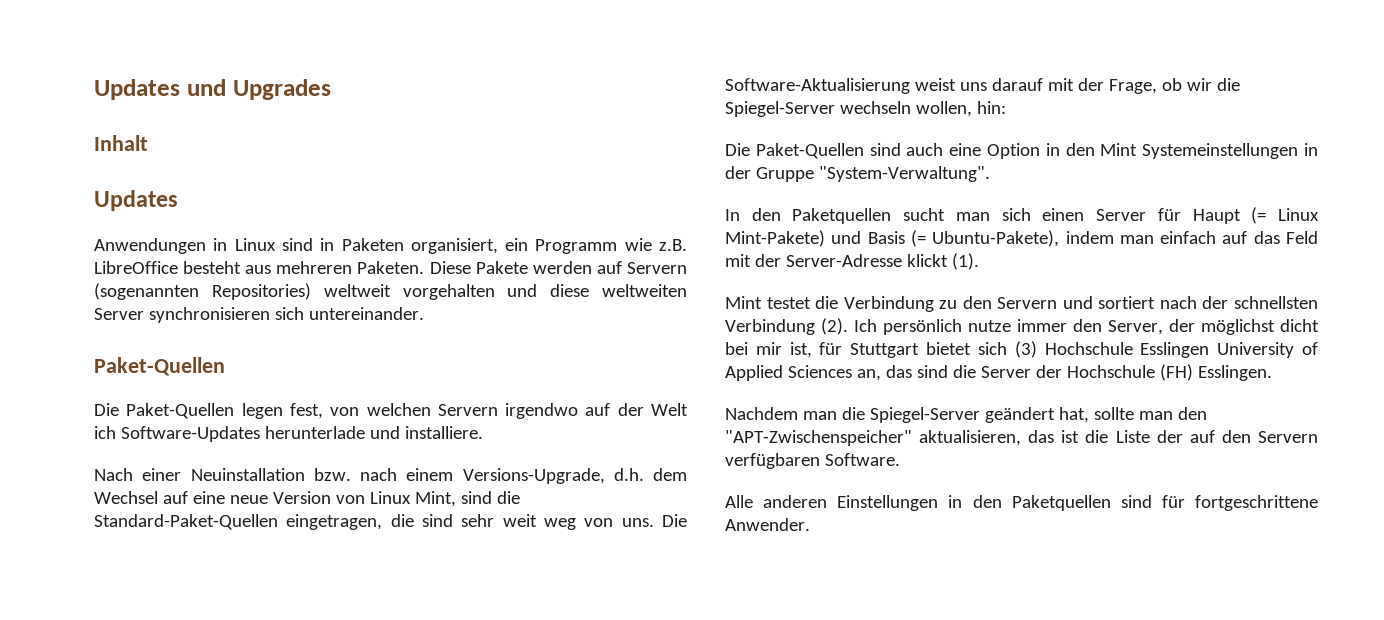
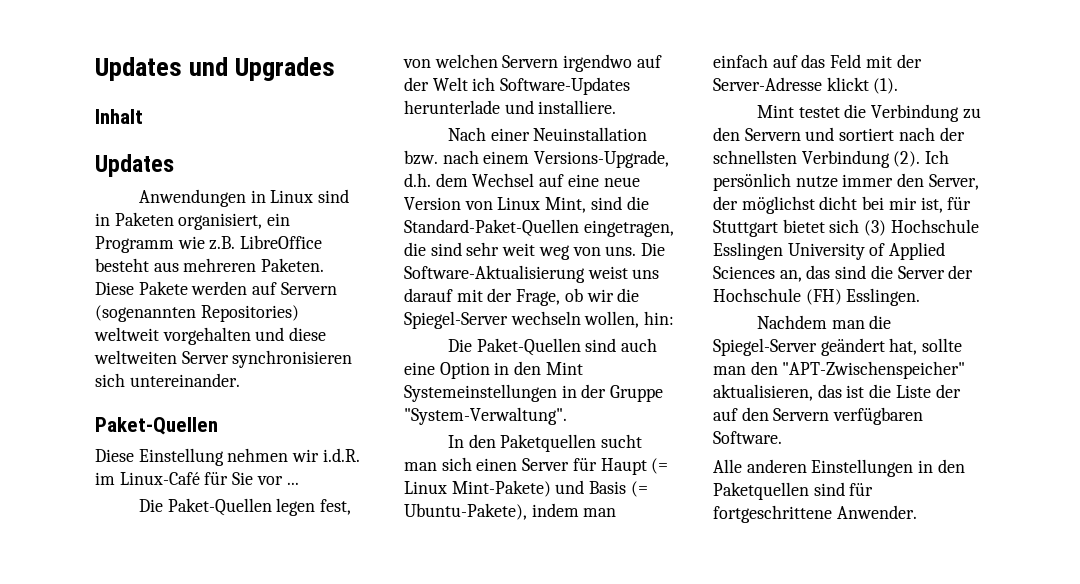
+ Diese Einstellung nehmen wir i.d.R. im Linux-Café für Sie vor ...

